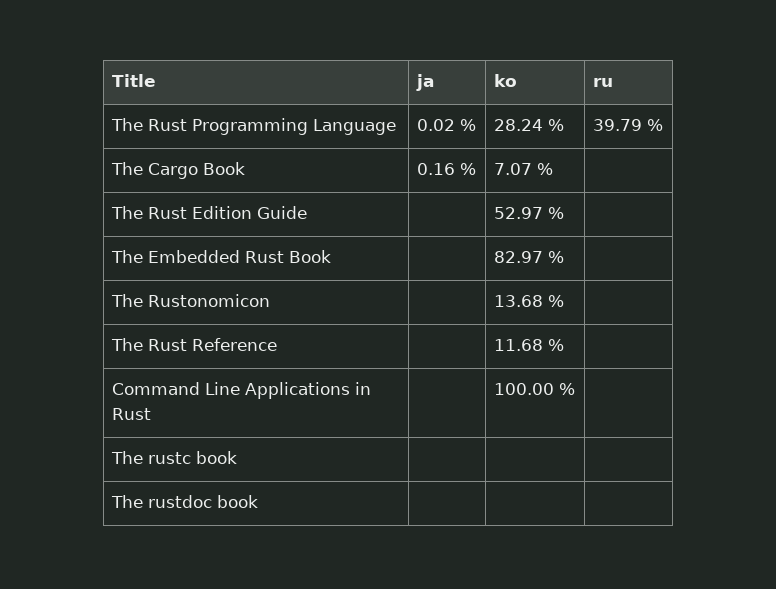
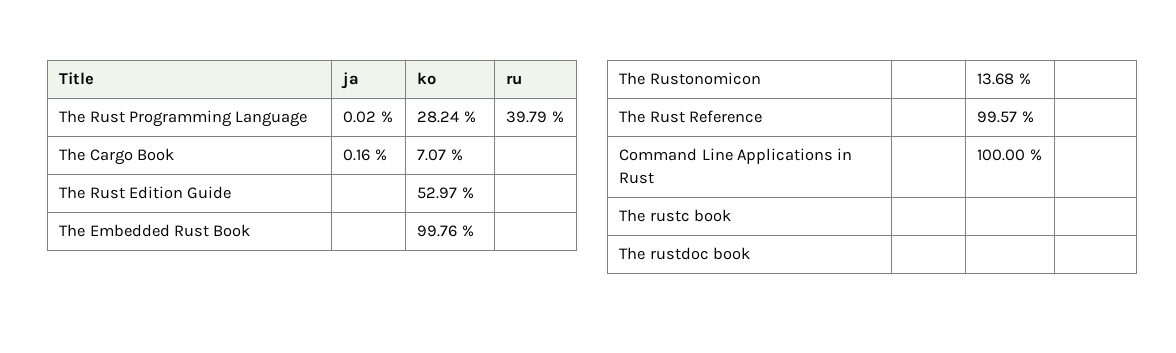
- The Embedded Rust Book | | 82.97 % |
+ The Embedded Rust Book | | 99.76 % |
- The Rust Reference | | 11.68 % |
+ The Rust Reference | | 99.57 % |

